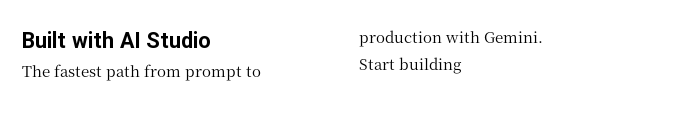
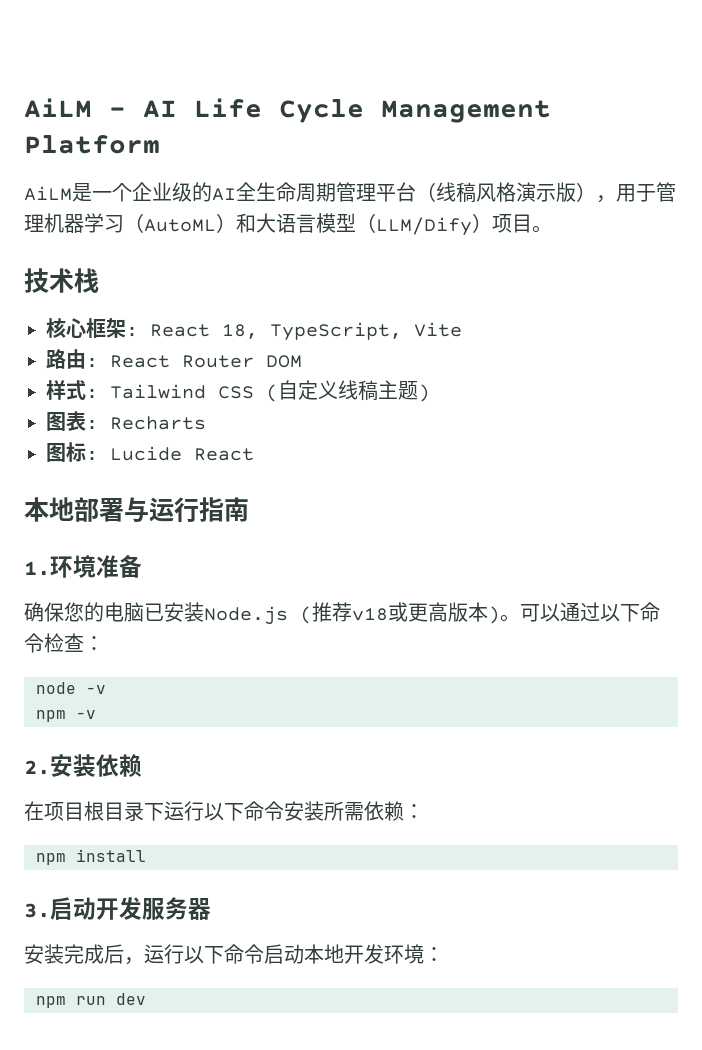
- Built with AI Studio
- The fastest path from prompt to production with Gemini.
- Start building
+ AiLM - AI Life Cycle Management Platform
+ AiLM是一个企业级的AI全生命周期管理平台（线稿风格演示版），用于管理机器学习（AutoML）和大语言模型（LLM/Dify）项目。
+ 技术栈
+ 核心框架: React 18, TypeScript, Vite
+ 路由: React Router DOM
+ 样式: Tailwind CSS (自定义线稿主题)
+ 图表: Recharts
+ 图标: Lucide React
+ 本地部署与运行指南
+ 1.环境准备
+ 确保您的电脑已安装Node.js (推荐v18或更高版本)。可以通过以下命令检查：
+ node -v
+ npm -v
+ 2.安装依赖
+ 在项目根目录下运行以下命令安装所需依赖：
+ npm install
+ 3.启动开发服务器
+ 安装完成后，运行以下命令启动本地开发环境：
+ npm run dev

